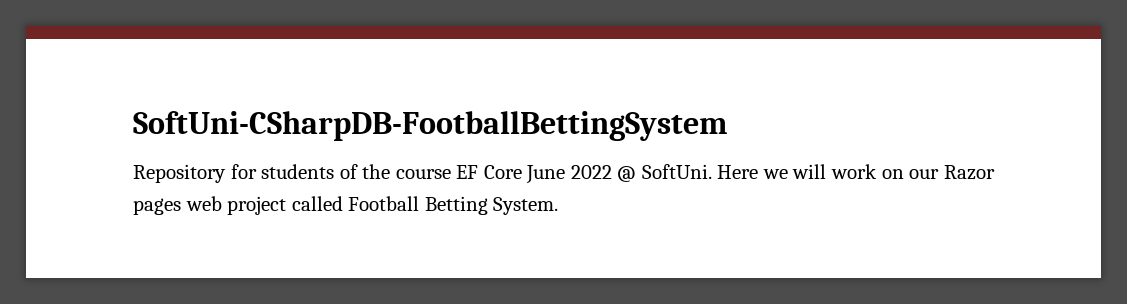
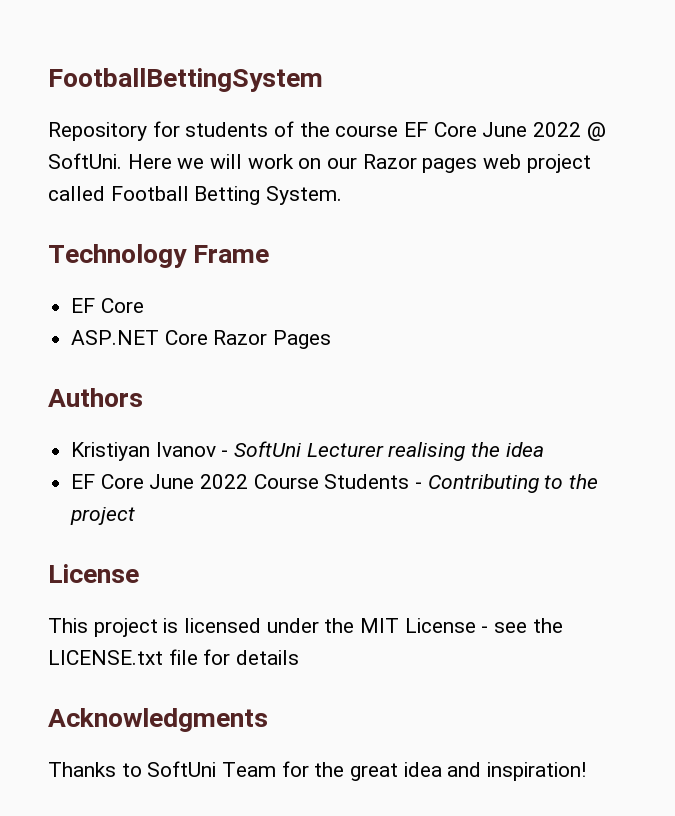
- SoftUni-CSharpDB-FootballBettingSystem
+ FootballBettingSystem
+ Technology Frame
+ EF Core
+ ASP.NET Core Razor Pages
+ Authors
+ Kristiyan Ivanov - SoftUni Lecturer realising the idea
+ EF Core June 2022 Course Students - Contributing to the project
+ License
+ This project is licensed under the MIT License - see the LICENSE.txt file for details
+ Acknowledgments
+ Thanks to SoftUni Team for the great idea and inspiration!

